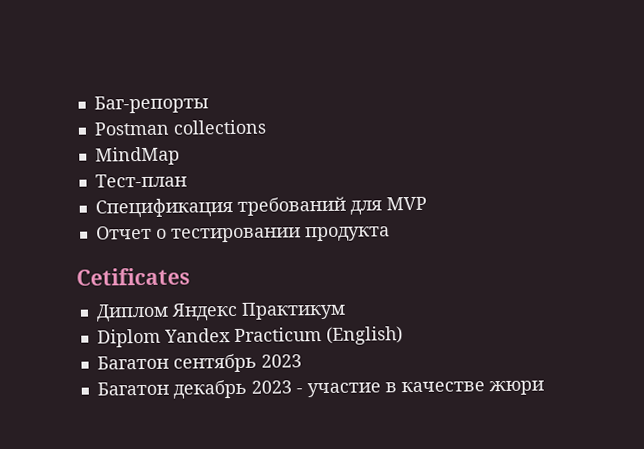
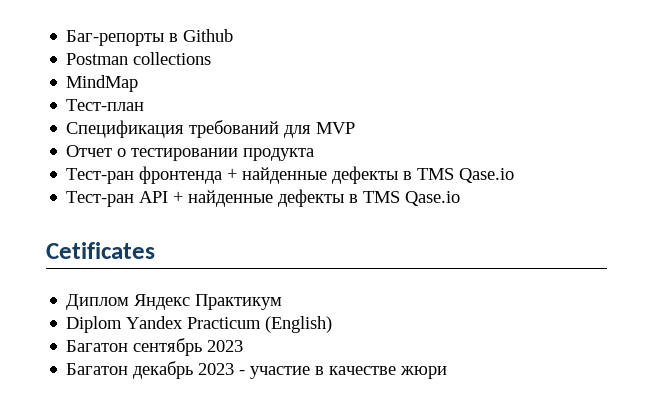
- Баг-репорты
+ Баг-репорты в Github
+ Тест-ран фронтенда + найденные дефекты в TMS Qase.io
+ Тест-ран API + найденные дефекты в TMS Qase.io

